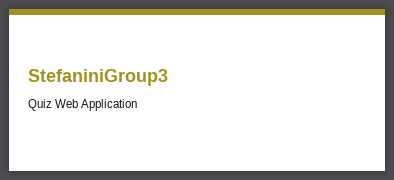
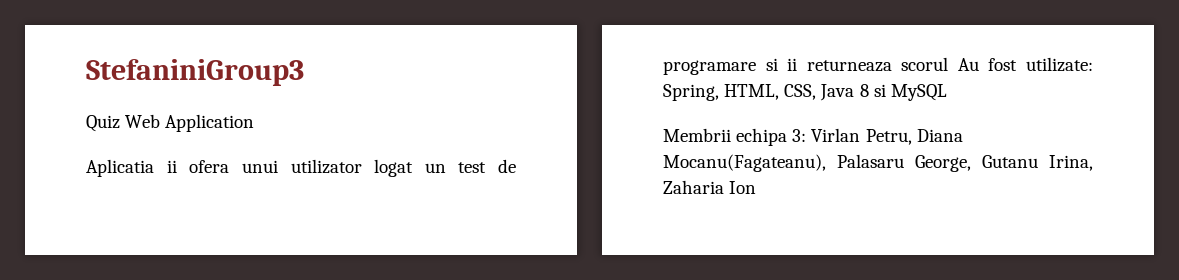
+ Aplicatia ii ofera unui utilizator logat un test de programare si ii returneaza scorul Au fost utilizate: Spring, HTML, CSS, Java 8 si MySQL
+ Membrii echipa 3: Virlan Petru, Diana Mocanu(Fagateanu), Palasaru George, Gutanu Irina, Zaharia Ion

